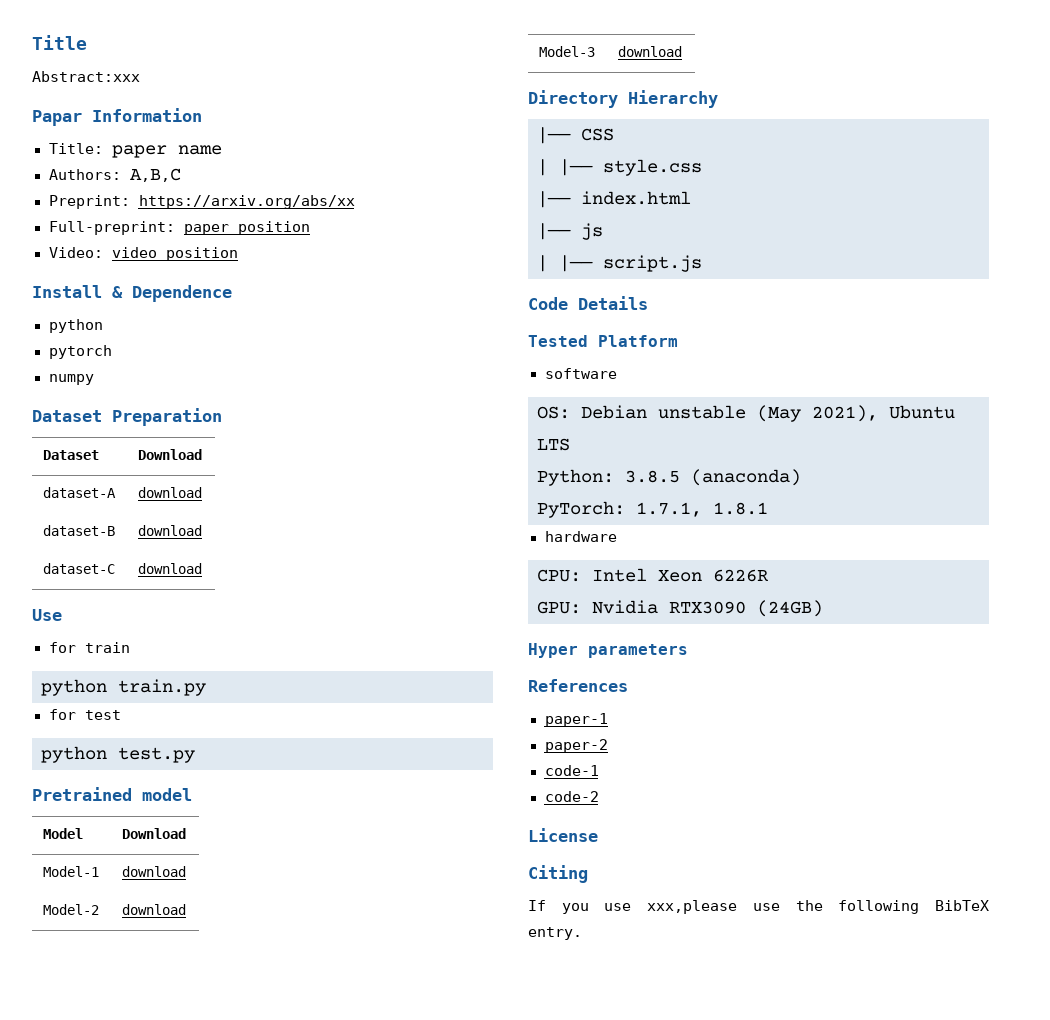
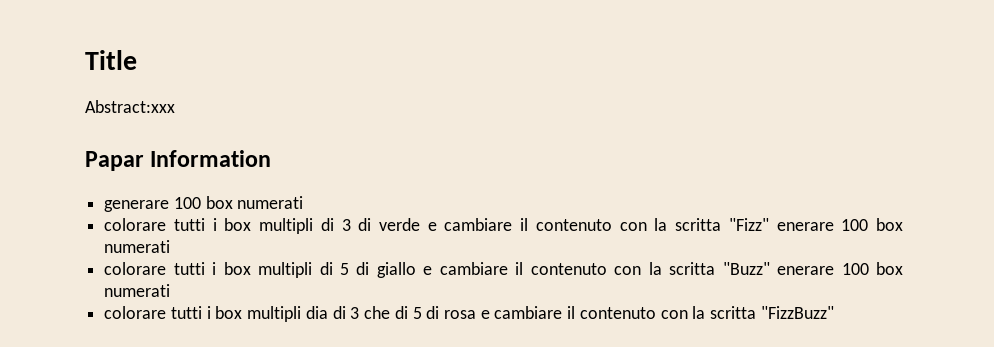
- Title: paper name
- Authors: A,B,C
- Preprint: https://arxiv.org/abs/xx
- Full-preprint: paper position
- Video: video position
- Install & Dependence
- python
- pytorch
- numpy
- Dataset Preparation
- Dataset | Download
- dataset-A | download
- dataset-B | download
- dataset-C | download
- Use
- for train
- python train.py
- for test
- python test.py
- Pretrained model
- Model | Download
- Model-1 | download
- Model-2 | download
- Model-3 | download
- Directory Hierarchy
- |—— CSS
- | |—— style.css
- |—— index.html
- |—— js
- | |—— script.js
- Code Details
- Tested Platform
- software
- OS: Debian unstable (May 2021), Ubuntu LTS
- Python: 3.8.5 (anaconda)
- PyTorch: 1.7.1, 1.8.1
- hardware
- CPU: Intel Xeon 6226R
- GPU: Nvidia RTX3090 (24GB)
- Hyper parameters
- References
- paper-1
- paper-2
- code-1
- code-2
- License
- Citing
- If you use xxx,please use the following BibTeX entry.
+ generare 100 box numerati
+ colorare tutti i box multipli di 3 di verde e cambiare il contenuto con la scritta "Fizz" enerare 100 box numerati
+ colorare tutti i box multipli di 5 di giallo e cambiare il contenuto con la scritta "Buzz" enerare 100 box numerati
+ colorare tutti i box multipli dia di 3 che di 5 di rosa e cambiare il contenuto con la scritta "FizzBuzz"

